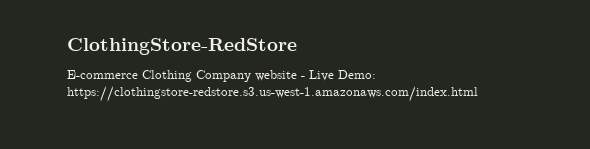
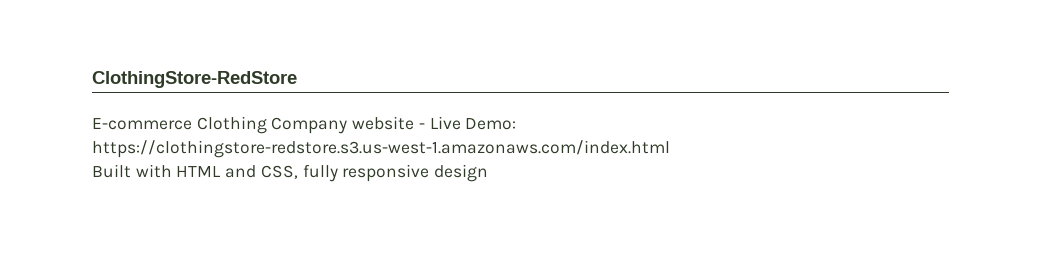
+ Built with HTML and CSS, fully responsive design

